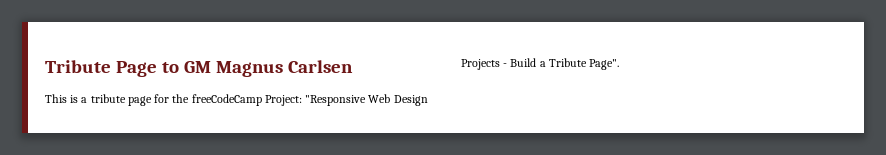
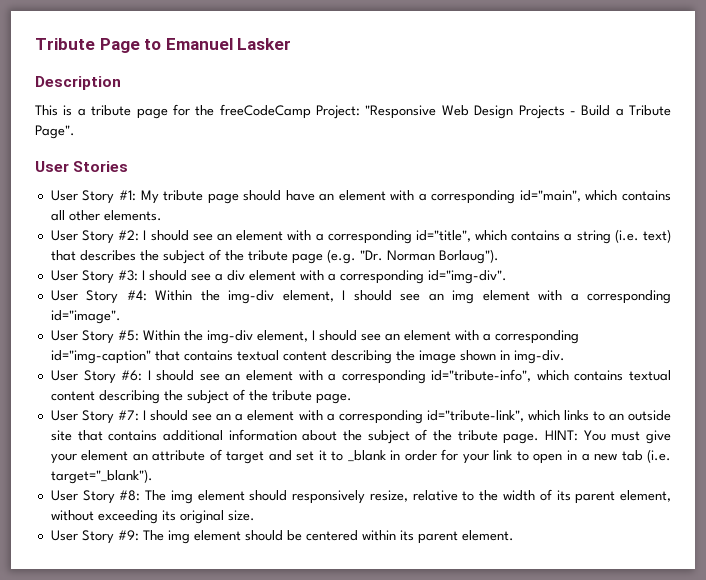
- Tribute Page to GM Magnus Carlsen
+ Tribute Page to Emanuel Lasker
+ Description
+ User Stories
+ User Story #1: My tribute page should have an element with a corresponding id="main", which contains all other elements.
+ User Story #2: I should see an element with a corresponding id="title", which contains a string (i.e. text) that describes the subject of the tribute page (e.g. "Dr. Norman Borlaug").
+ User Story #3: I should see a div element with a corresponding id="img-div".
+ User Story #4: Within the img-div element, I should see an img element with a corresponding id="image".
+ User Story #5: Within the img-div element, I should see an element with a corresponding id="img-caption" that contains textual content describing the image shown in img-div.
+ User Story #6: I should see an element with a corresponding id="tribute-info", which contains textual content describing the subject of the tribute page.
+ User Story #7: I should see an a element with a corresponding id="tribute-link", which links to an outside site that contains additional information about the subject of the tribute page. HINT: You must give your element an attribute of target and set it to _blank in order for your link to open in a new tab (i.e. target="_blank").
+ User Story #8: The img element should responsively resize, relative to the width of its parent element, without exceeding its original size.
+ User Story #9: The img element should be centered within its parent element.

